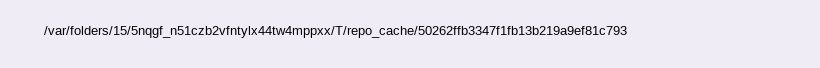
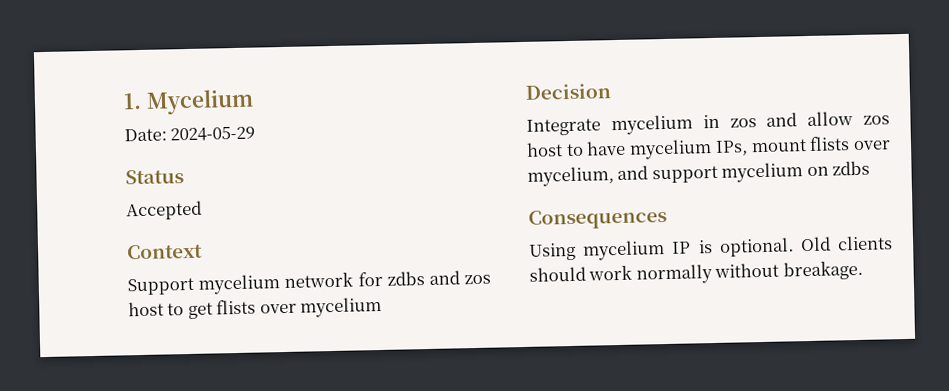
- /var/folders/15/5nqgf_n51czb2vfntylx44tw4mppxx/T/repo_cache/50262ffb3347f1fb13b219a9ef81c793
+ 1. Mycelium
+ Date: 2024-05-29
+ Status
+ Accepted
+ Context
+ Support mycelium network for zdbs and zos host to get flists over mycelium
+ Decision
+ Integrate mycelium in zos and allow zos host to have mycelium IPs, mount flists over mycelium, and support mycelium on zdbs
+ Consequences
+ Using mycelium IP is optional. Old clients should work normally without breakage.

